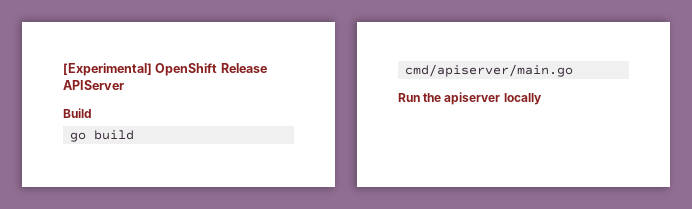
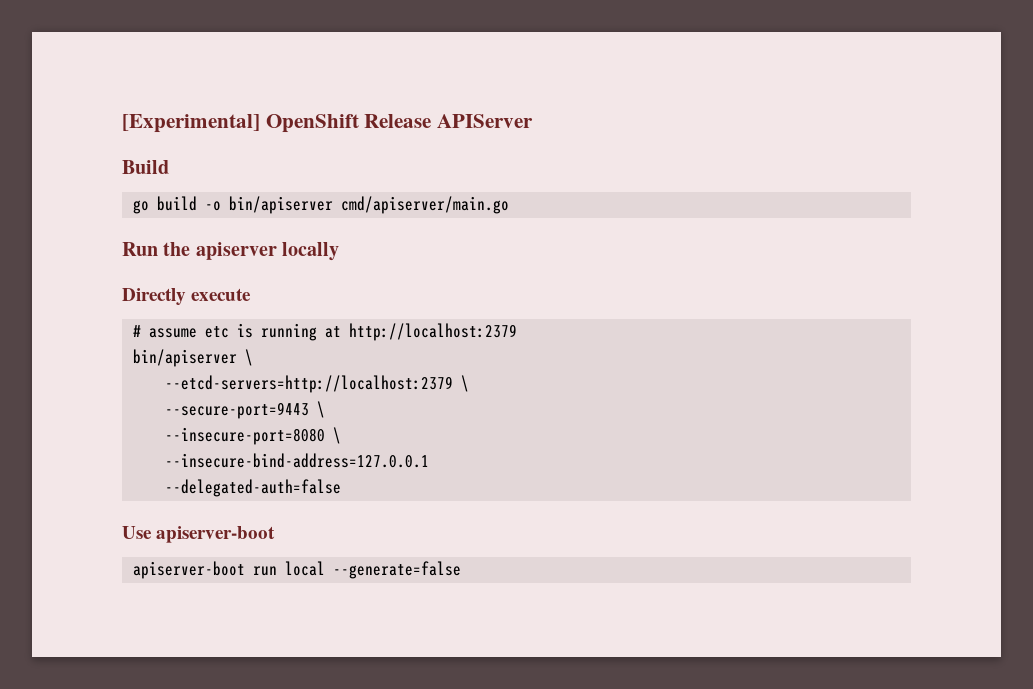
- go build cmd/apiserver/main.go
+ go build -o bin/apiserver cmd/apiserver/main.go
+ Directly execute
+ # assume etc is running at http://localhost:2379
+ bin/apiserver \
+ --etcd-servers=http://localhost:2379 \
+ --secure-port=9443 \
+ --insecure-port=8080 \
+ --insecure-bind-address=127.0.0.1
+ --delegated-auth=false
+ Use apiserver-boot
+ apiserver-boot run local --generate=false

